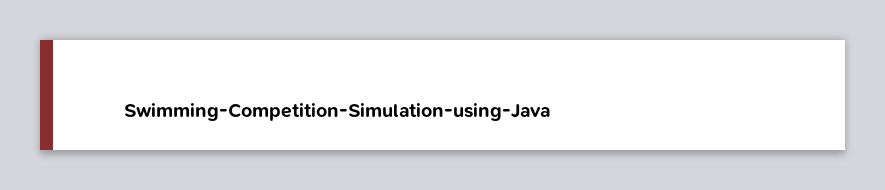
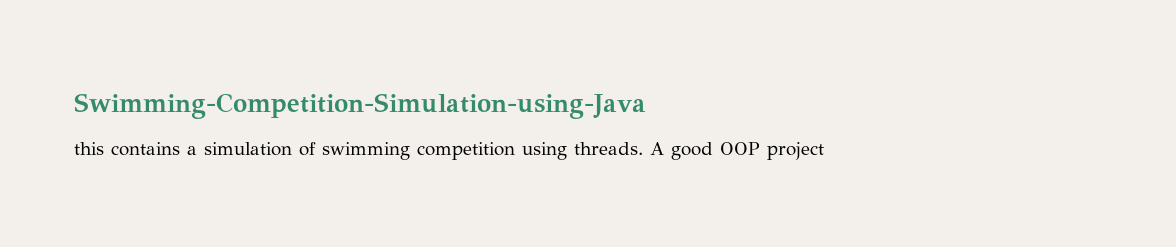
+ this contains a simulation of swimming competition using threads. A good OOP project

